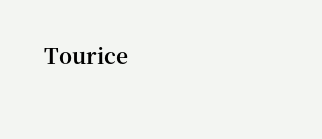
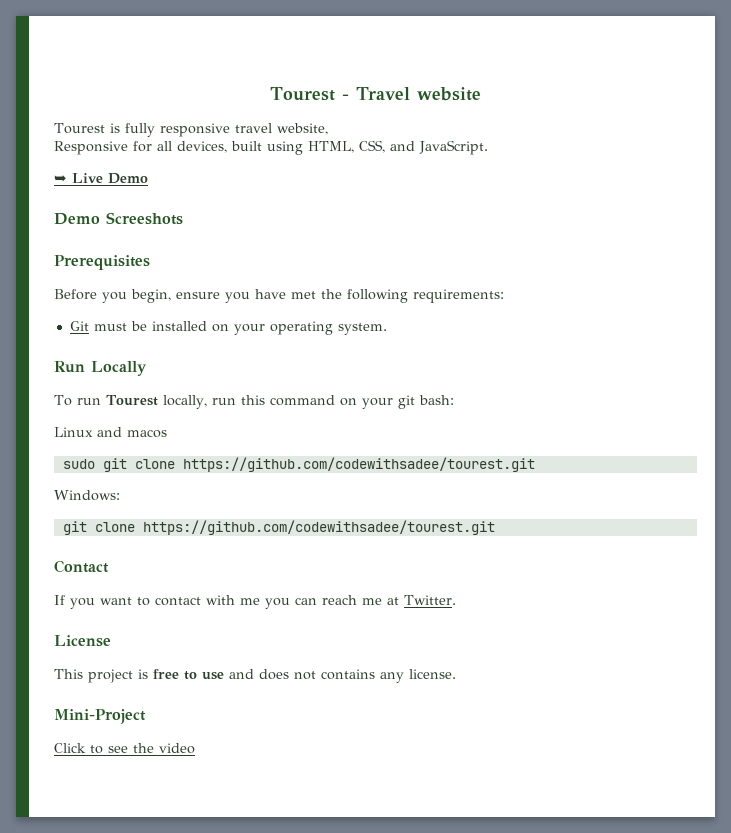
- Tourice
+ Tourest - Travel website
+ Tourest is fully responsive travel website,
+ Responsive for all devices, built using HTML, CSS, and JavaScript.
+ ➥ Live Demo
+ Demo Screeshots
+ Prerequisites
+ Before you begin, ensure you have met the following requirements:
+ Git must be installed on your operating system.
+ Run Locally
+ To run Tourest locally, run this command on your git bash:
+ Linux and macos
+ sudo git clone https://github.com/codewithsadee/tourest.git
+ Windows:
+ git clone https://github.com/codewithsadee/tourest.git
+ Contact
+ If you want to contact with me you can reach me at Twitter.
+ License
+ This project is free to use and does not contains any license.
+ Mini-Project
+ Click to see the video

